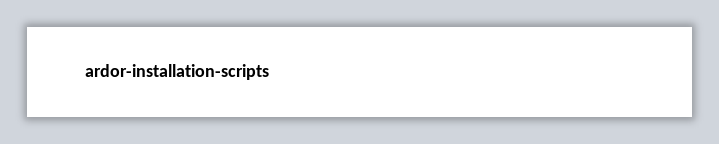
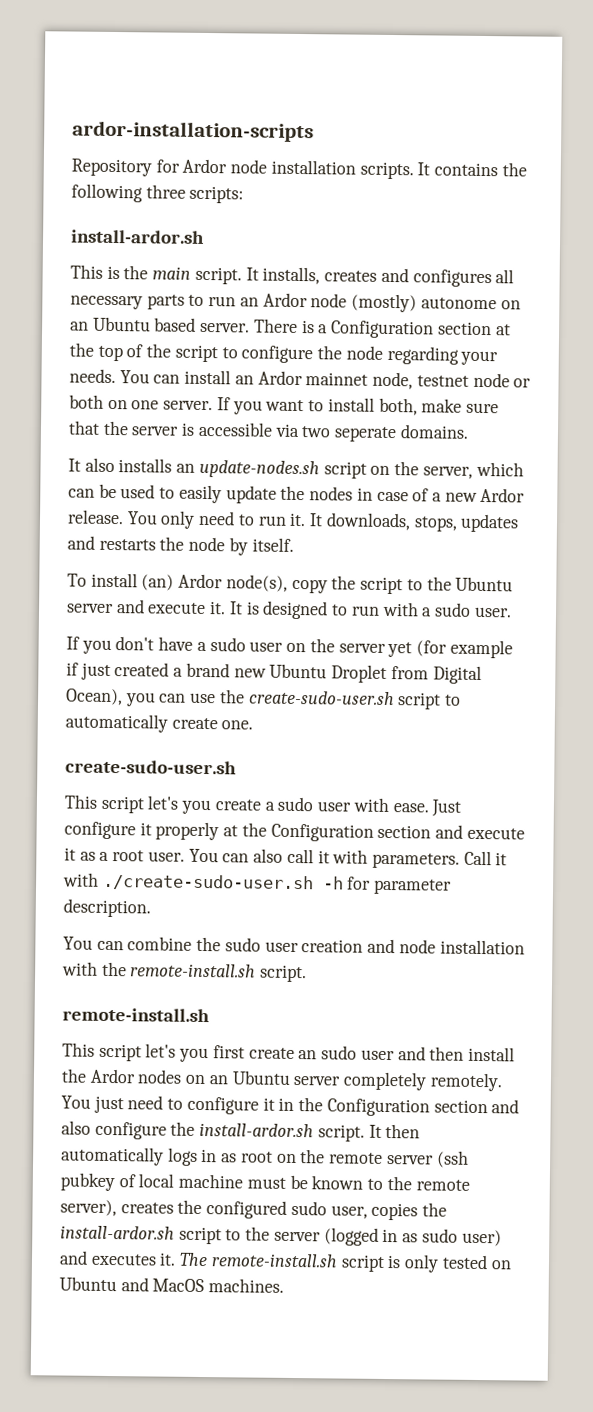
+ Repository for Ardor node installation scripts. It contains the following three scripts:
+ install-ardor.sh
+ This is the main script. It installs, creates and configures all necessary parts to run an Ardor node (mostly) autonome on an Ubuntu based server. There is a Configuration section at the top of the script to configure the node regarding your needs. You can install an Ardor mainnet node, testnet node or both on one server. If you want to install both, make sure that the server is accessible via two seperate domains.
+ It also installs an update-nodes.sh script on the server, which can be used to easily update the nodes in case of a new Ardor release. You only need to run it. It downloads, stops, updates and restarts the node by itself.
+ To install (an) Ardor node(s), copy the script to the Ubuntu server and execute it. It is designed to run with a sudo user.
+ If you don't have a sudo user on the server yet (for example if just created a brand new Ubuntu Droplet from Digital Ocean), you can use the create-sudo-user.sh script to automatically create one.
+ create-sudo-user.sh
+ This script let's you create a sudo user with ease. Just configure it properly at the Configuration section and execute it as a root user. You can also call it with parameters. Call it with ./create-sudo-user.sh -h for parameter description.
+ You can combine the sudo user creation and node installation with the remote-install.sh script.
+ remote-install.sh
+ This script let's you first create an sudo user and then install the Ardor nodes on an Ubuntu server completely remotely. You just need to configure it in the Configuration section and also configure the install-ardor.sh script. It then automatically logs in as root on the remote server (ssh pubkey of local machine must be known to the remote server), creates the configured sudo user, copies the install-ardor.sh script to the server (logged in as sudo user) and executes it. The remote-install.sh script is only tested on Ubuntu and MacOS machines.

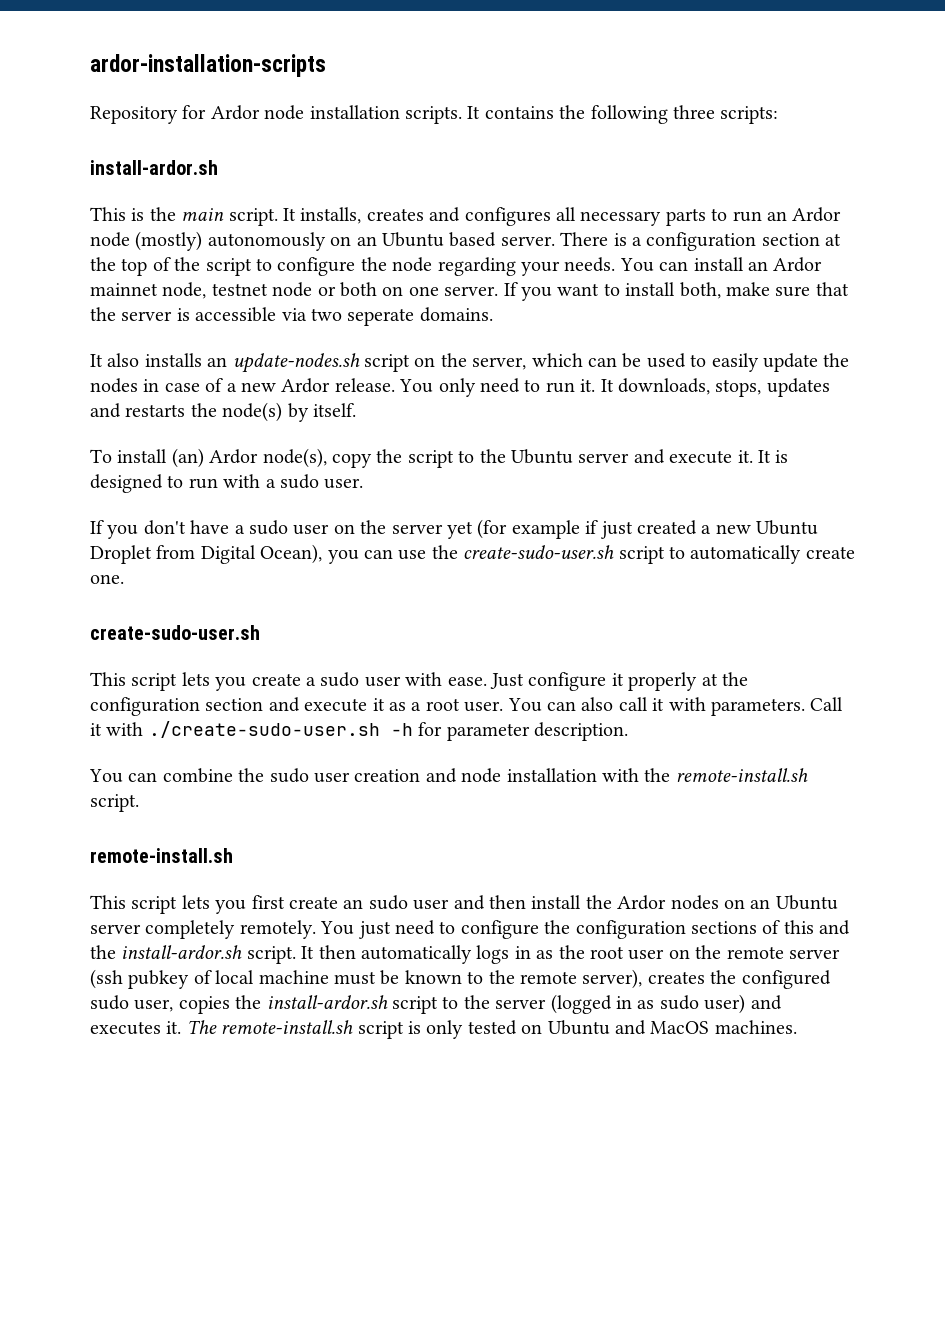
- It installs, creates and configures all necessary parts to run an Ardor node (mostly) autonome on an Ubuntu based server.
+ It installs, creates and configures all necessary parts to run an Ardor node (mostly) autonomously on an Ubuntu based server.
- There is a Configuration section at the top of the script to configure the node regarding your needs.
+ There is a configuration section at the top of the script to configure the node regarding your needs.
- It downloads, stops, updates and restarts the node by itself.
+ It downloads, stops, updates and restarts the node(s) by itself.
- If you don't have a sudo user on the server yet (for example if just created a brand new Ubuntu Droplet from Digital Ocean), you can use the create-sudo-user.sh script to automatically create one.
+ If you don't have a sudo user on the server yet (for example if just created a new Ubuntu Droplet from Digital Ocean), you can use the create-sudo-user.sh script to automatically create one.
- This script let's you create a sudo user with ease.
+ This script lets you create a sudo user with ease.
- Just configure it properly at the Configuration section and execute it as a root user.
+ Just configure it properly at the configuration section and execute it as a root user.
- This script let's you first create an sudo user and then install the Ardor nodes on an Ubuntu server completely remotely.
+ This script lets you first create an sudo user and then install the Ardor nodes on an Ubuntu server completely remotely.
- You just need to configure it in the Configuration section and also configure the install-ardor.sh script.
+ You just need to configure the configuration sections of this and the install-ardor.sh script.
- It then automatically logs in as root on the remote server (ssh pubkey of local machine must be known to the remote server), creates the configured sudo user, copies the install-ardor.sh script to the server (logged in as sudo user) and executes it.
+ It then automatically logs in as the root user on the remote server (ssh pubkey of local machine must be known to the remote server), creates the configured sudo user, copies the install-ardor.sh script to the server (logged in as sudo user) and executes it.

